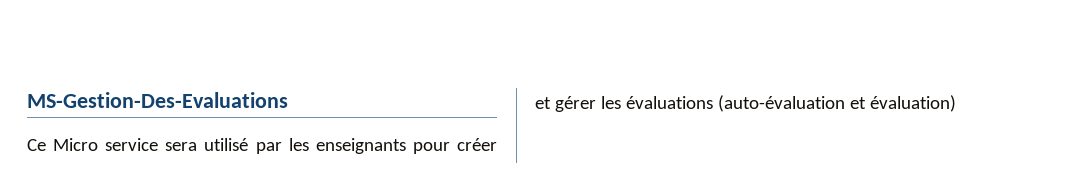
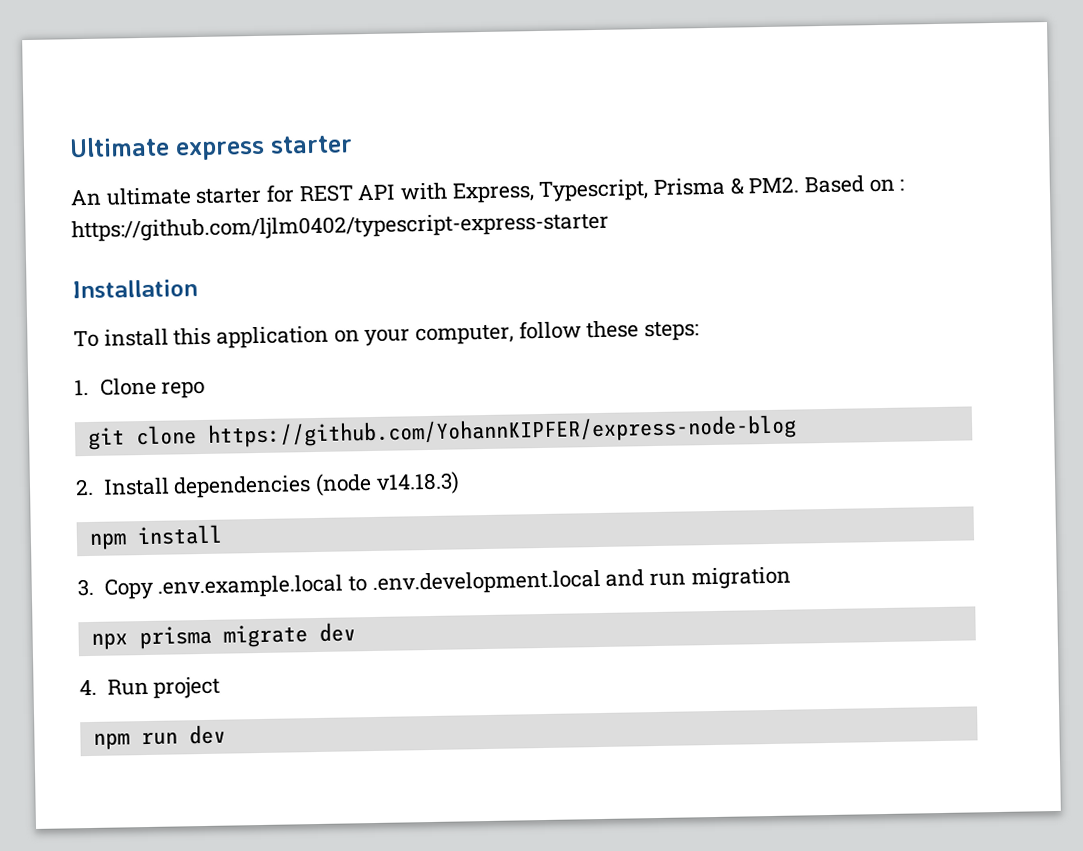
- MS-Gestion-Des-Evaluations
- Ce Micro service sera utilisé par les enseignants pour créer et gérer les évaluations (auto-évaluation et évaluation)
+ Ultimate express starter
+ An ultimate starter for REST API with Express, Typescript, Prisma & PM2. Based on : https://github.com/ljlm0402/typescript-express-starter
+ Installation
+ To install this application on your computer, follow these steps:
+ 1. Clone repo
+ git clone https://github.com/YohannKIPFER/express-node-blog
+ 2. Install dependencies (node v14.18.3)
+ npm install
+ 3. Copy .env.example.local to .env.development.local and run migration
+ npx prisma migrate dev
+ 4. Run project
+ npm run dev

